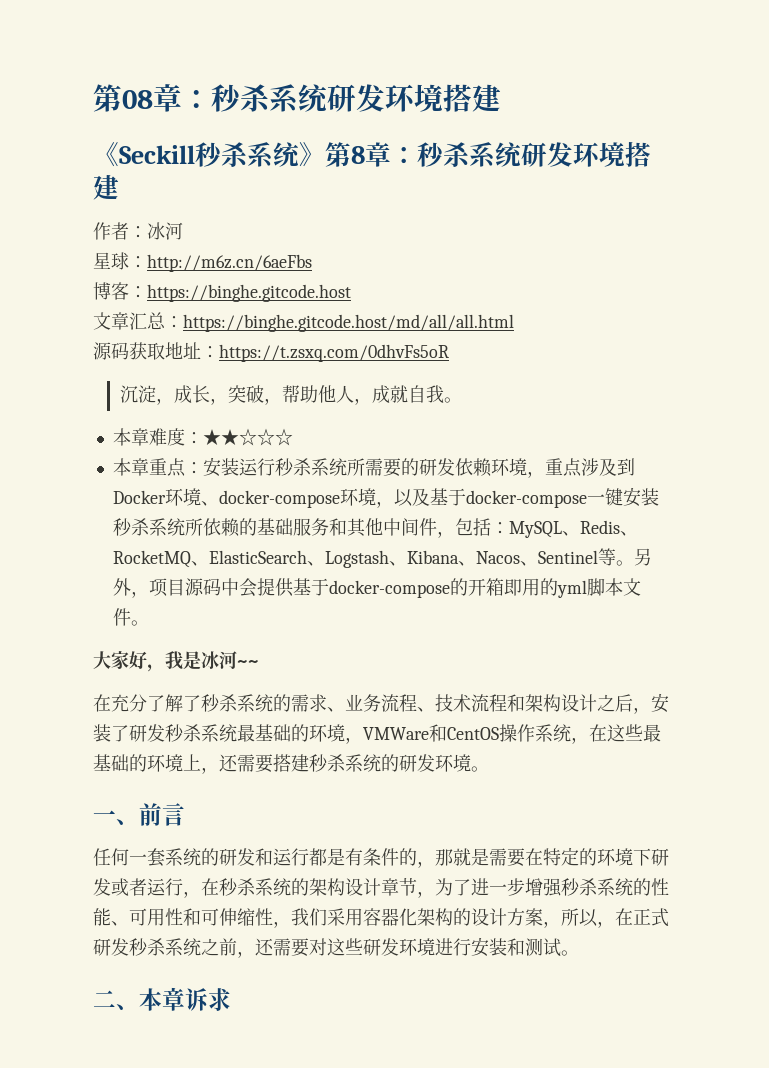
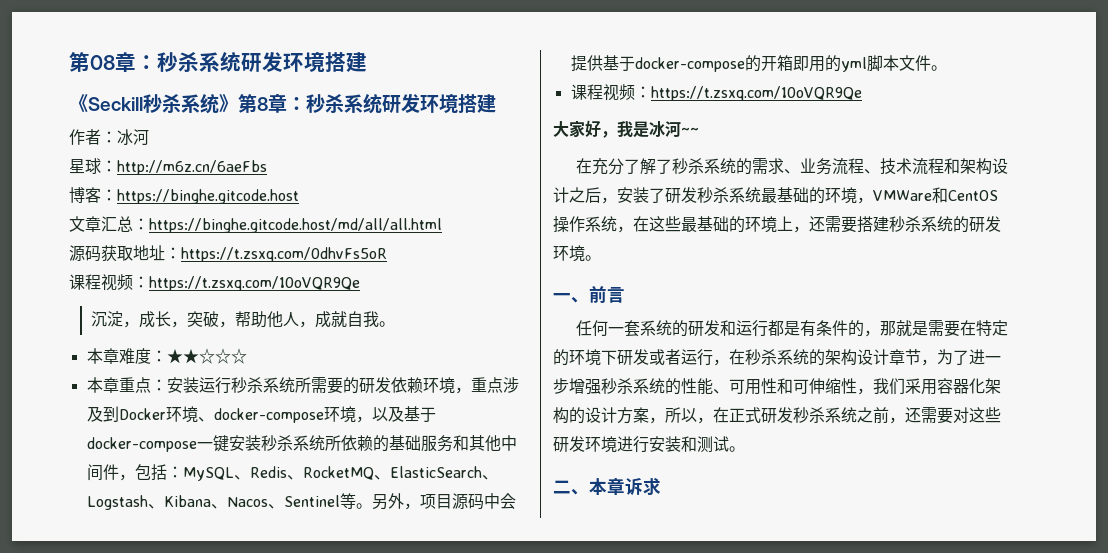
  源码获取地址：https://t.zsxq.com/0dhvFs5oR
+ 课程视频：https://t.zsxq.com/10oVQR9Qe
  另外，项目源码中会提供基于docker-compose的开箱即用的yml脚本文件。
+ 课程视频：https://t.zsxq.com/10oVQR9Qe

